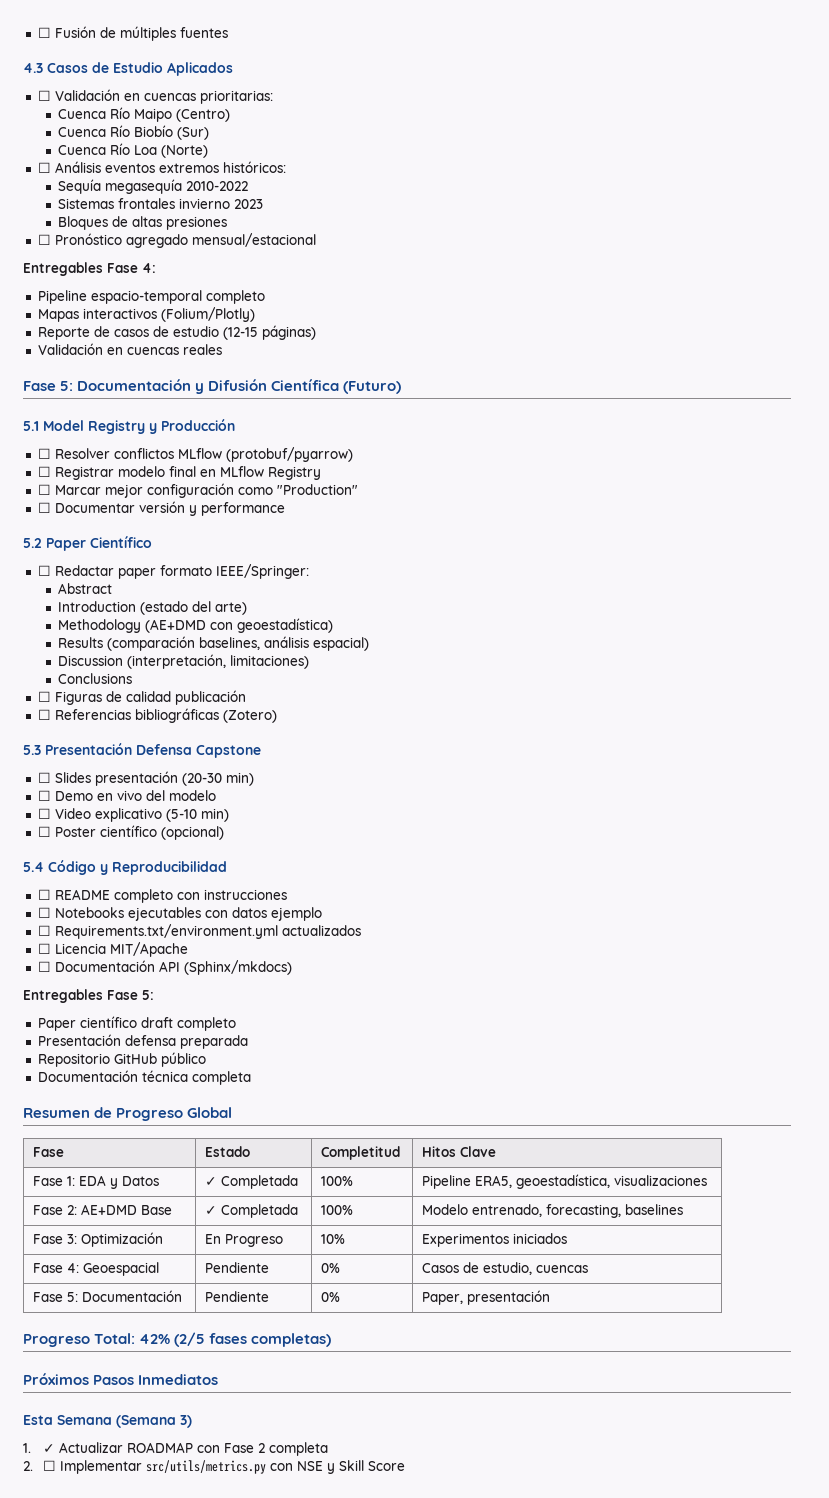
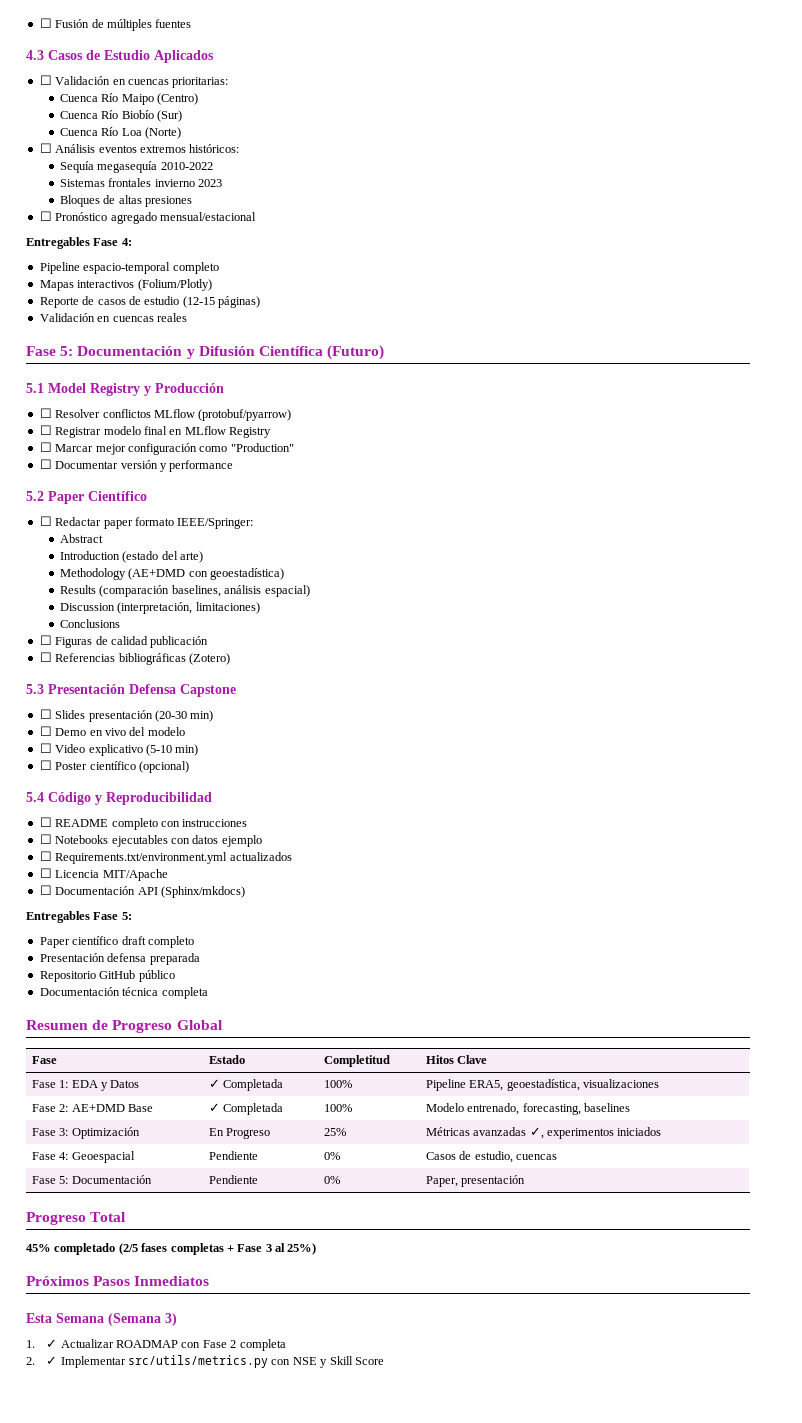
- Fase 3: Optimización | En Progreso | 10% | Experimentos iniciados
+ Fase 3: Optimización | En Progreso | 25% | Métricas avanzadas ✓, experimentos iniciados
- Progreso Total: 42% (2/5 fases completas)
+ Progreso Total
+ 45% completado (2/5 fases completas + Fase 3 al 25%)
- 2. ☐ Implementar src/utils/metrics.py con NSE y Skill Score
+ 2. ✓ Implementar src/utils/metrics.py con NSE y Skill Score

